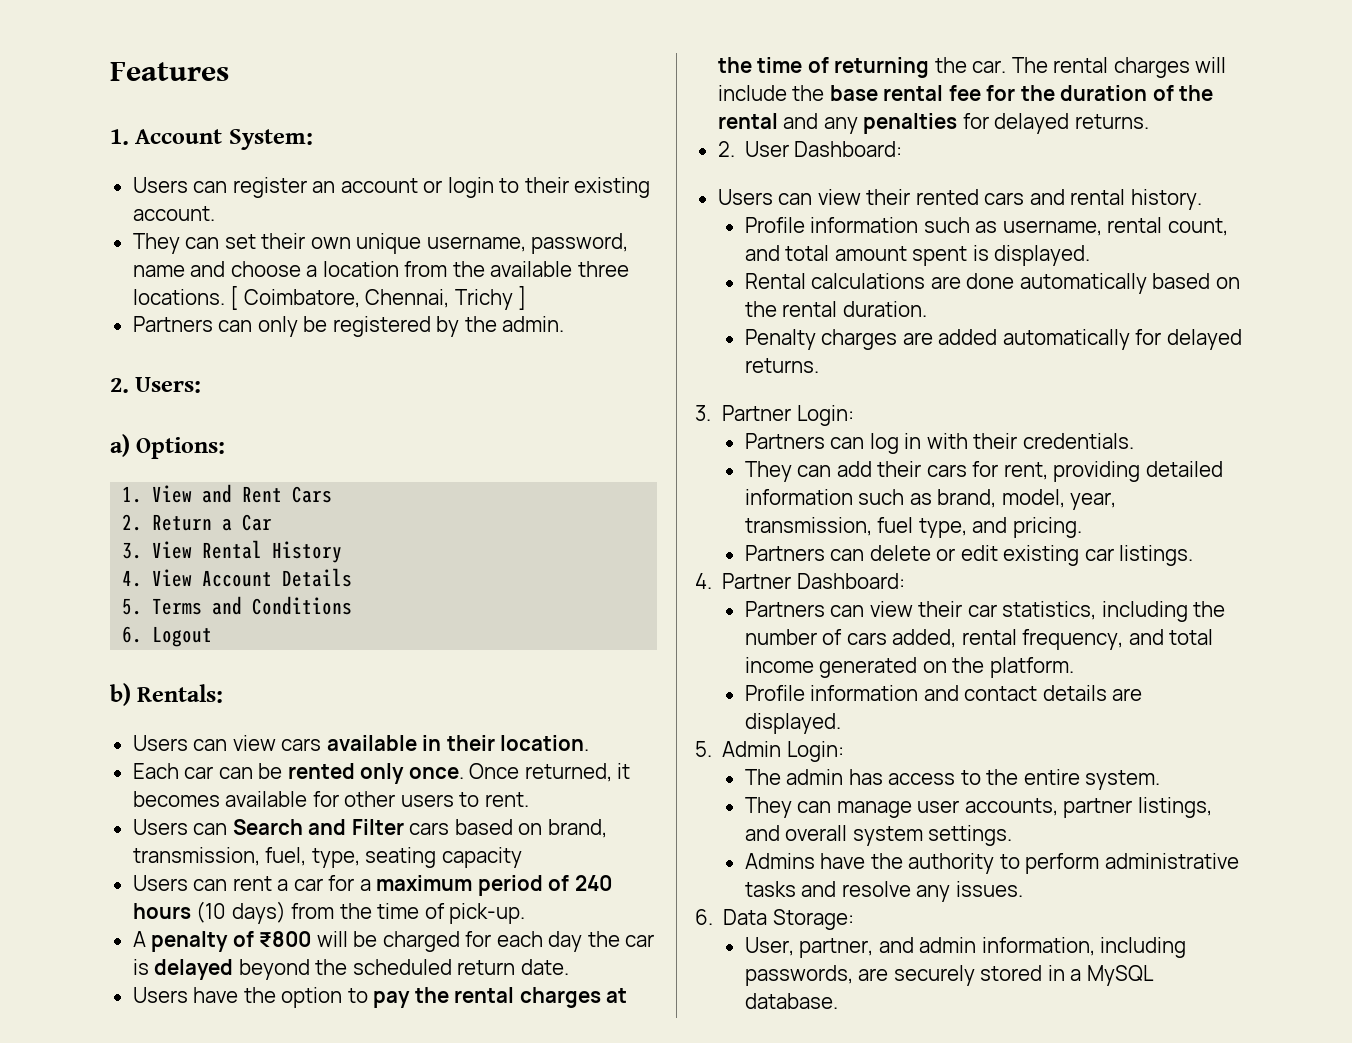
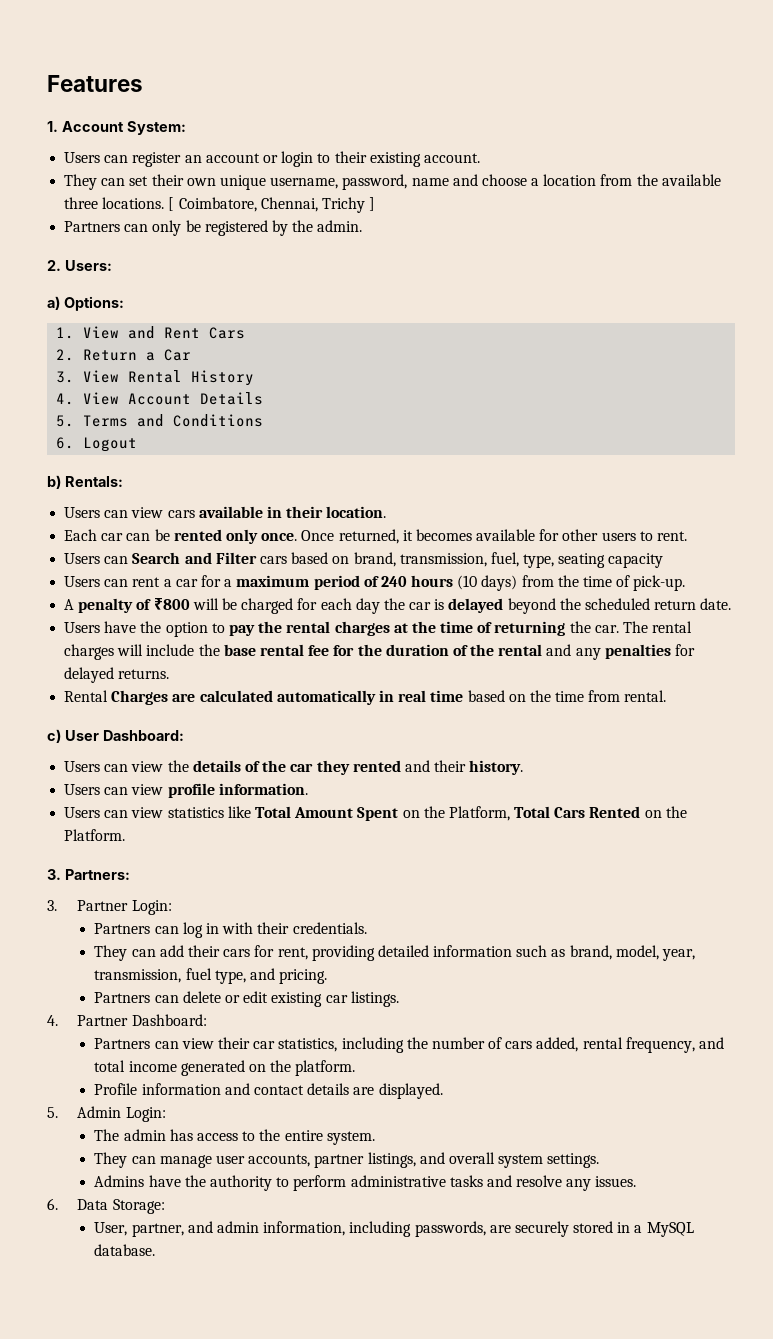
- 2. User Dashboard:
+ Rental Charges are calculated automatically in real time based on the time from rental.
+ c) User Dashboard:
- Users can view their rented cars and rental history.
- Profile information such as username, rental count, and total amount spent is displayed.
- Rental calculations are done automatically based on the rental duration.
- Penalty charges are added automatically for delayed returns.
+ Users can view the details of the car they rented and their history.
+ Users can view profile information.
+ Users can view statistics like Total Amount Spent on the Platform, Total Cars Rented on the Platform.
+ 3. Partners:

